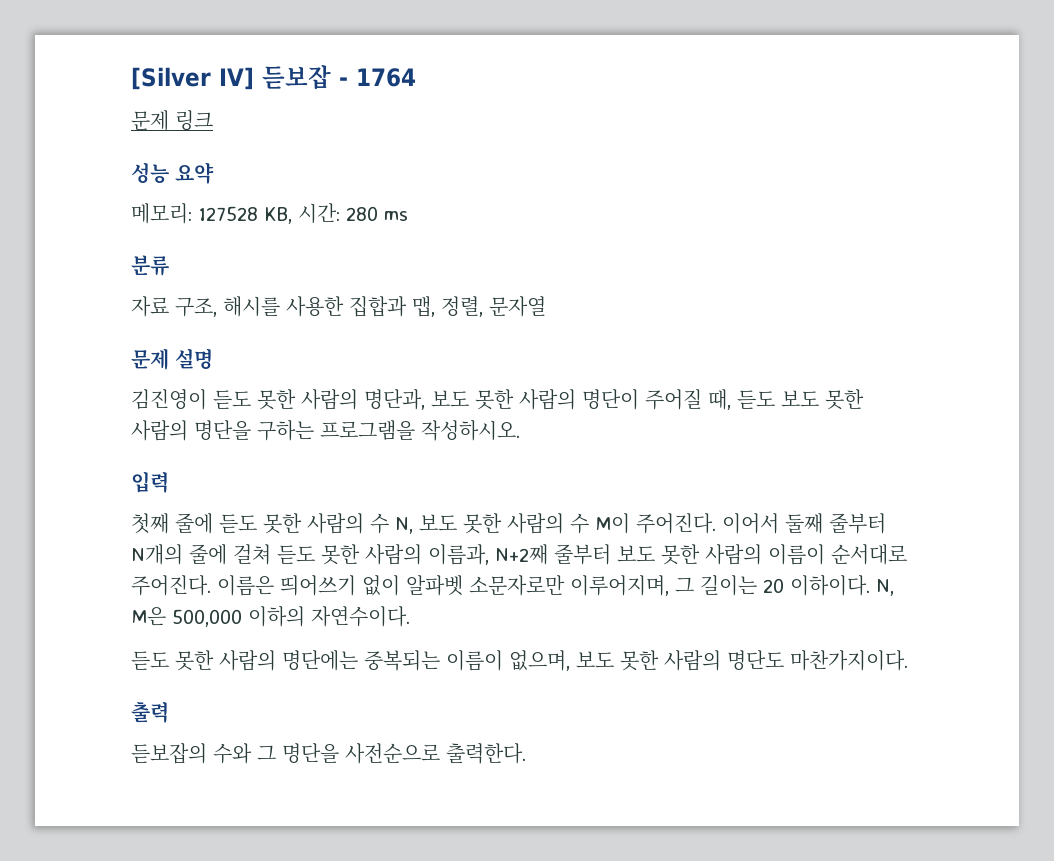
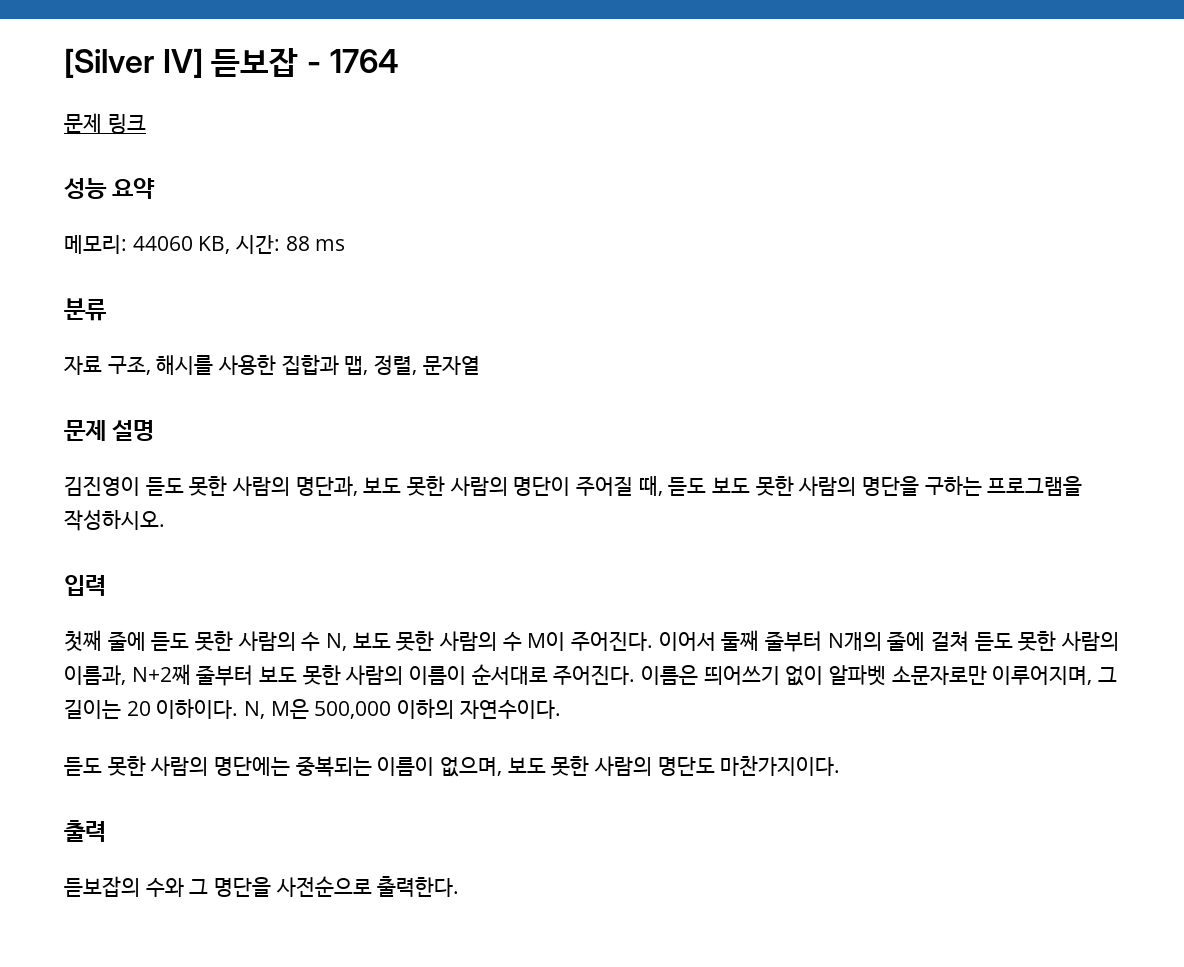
- 메모리: 127528 KB, 시간: 280 ms
+ 메모리: 44060 KB, 시간: 88 ms

